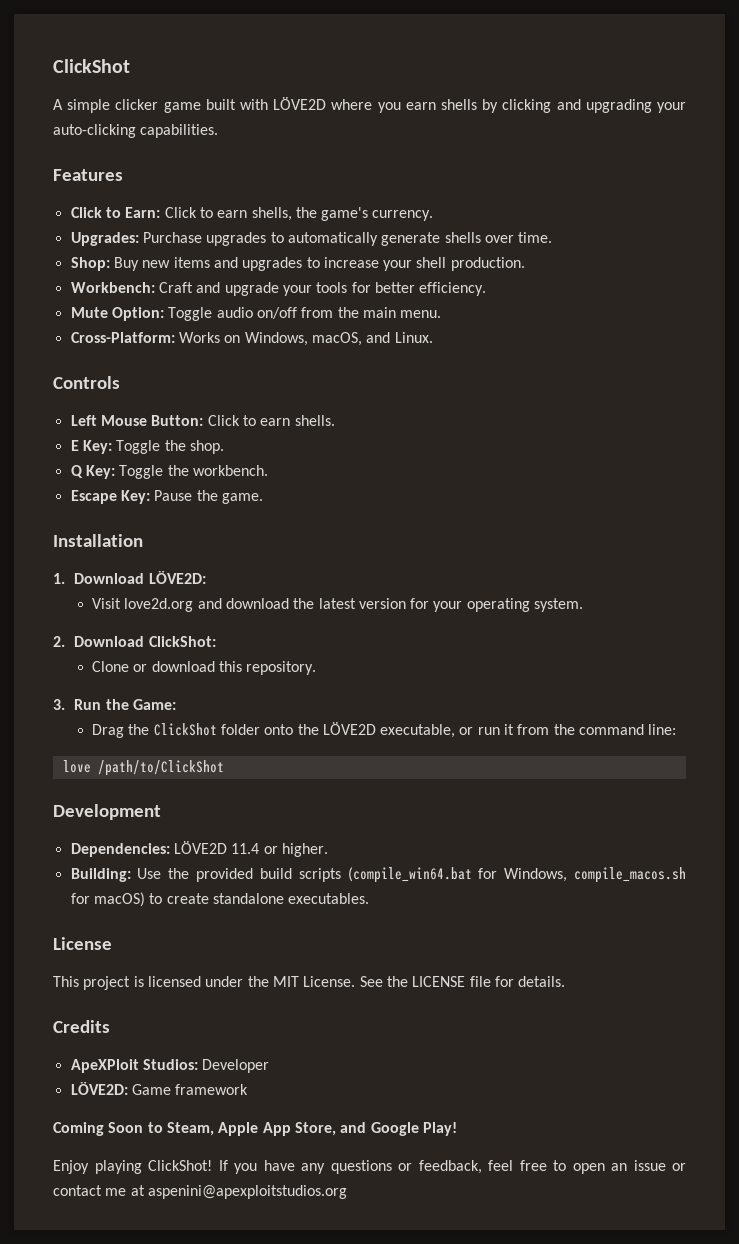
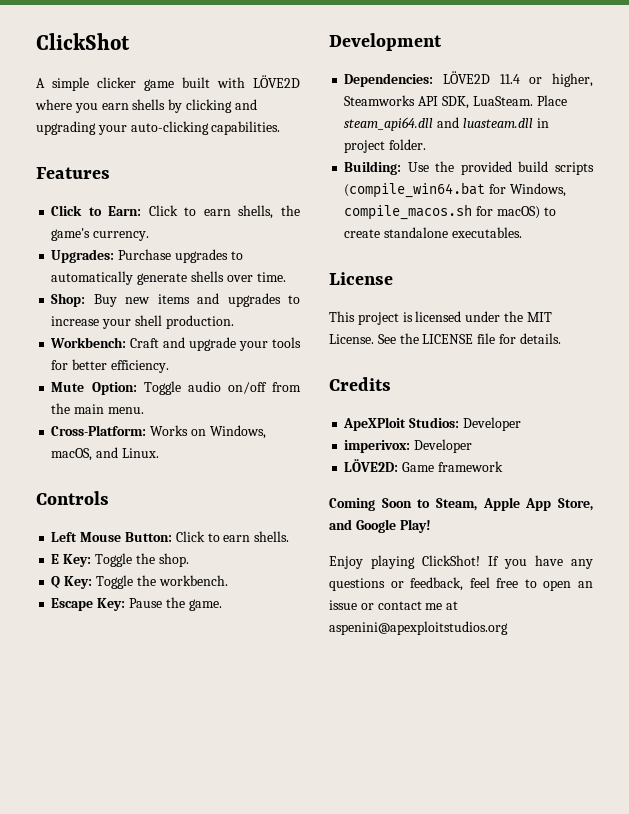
- Installation
- 1. Download LÖVE2D:
- Visit love2d.org and download the latest version for your operating system.
- 2. Download ClickShot:
- Clone or download this repository.
- 3. Run the Game:
- Drag the ClickShot folder onto the LÖVE2D executable, or run it from the command line:
- love /path/to/ClickShot
- Dependencies: LÖVE2D 11.4 or higher.
+ Dependencies: LÖVE2D 11.4 or higher, Steamworks API SDK, LuaSteam. Place steam_api64.dll and luasteam.dll in project folder.
+ imperivox: Developer

